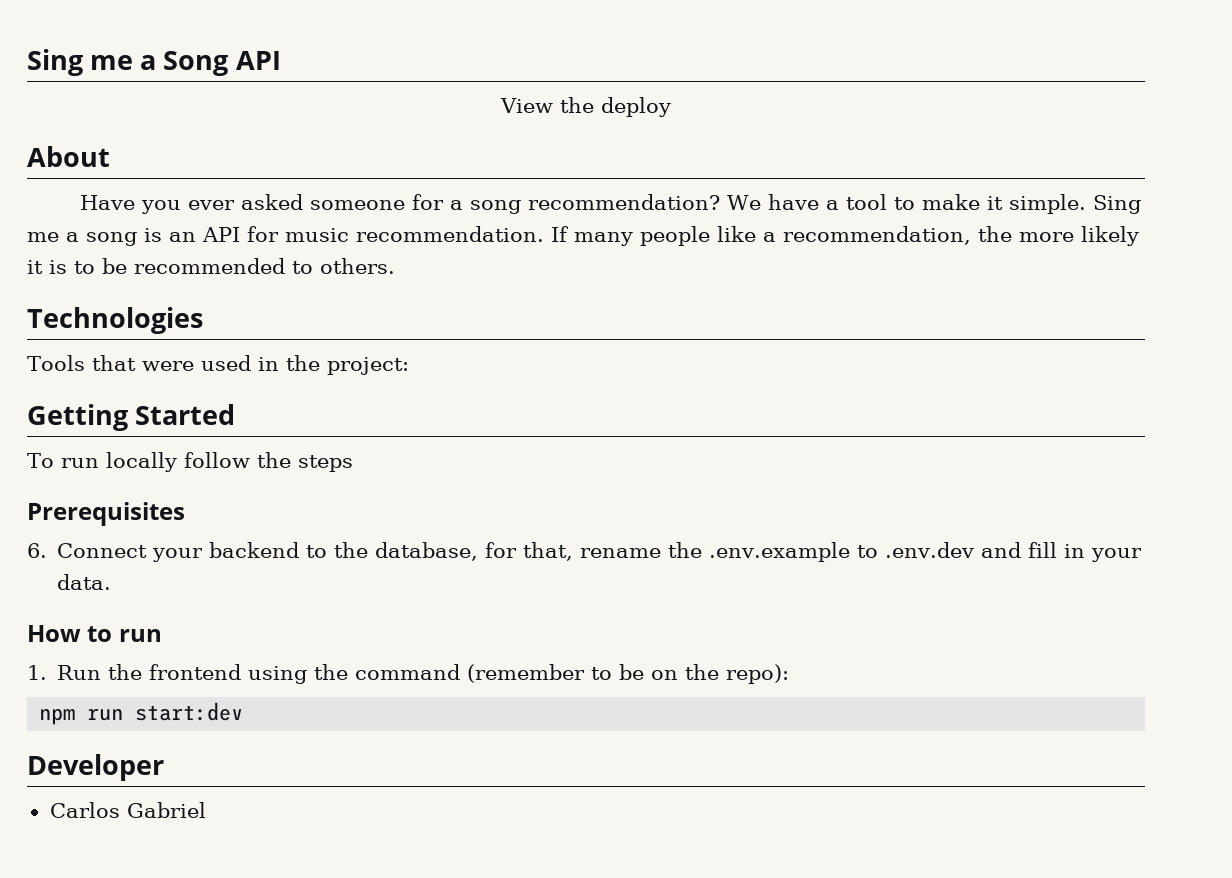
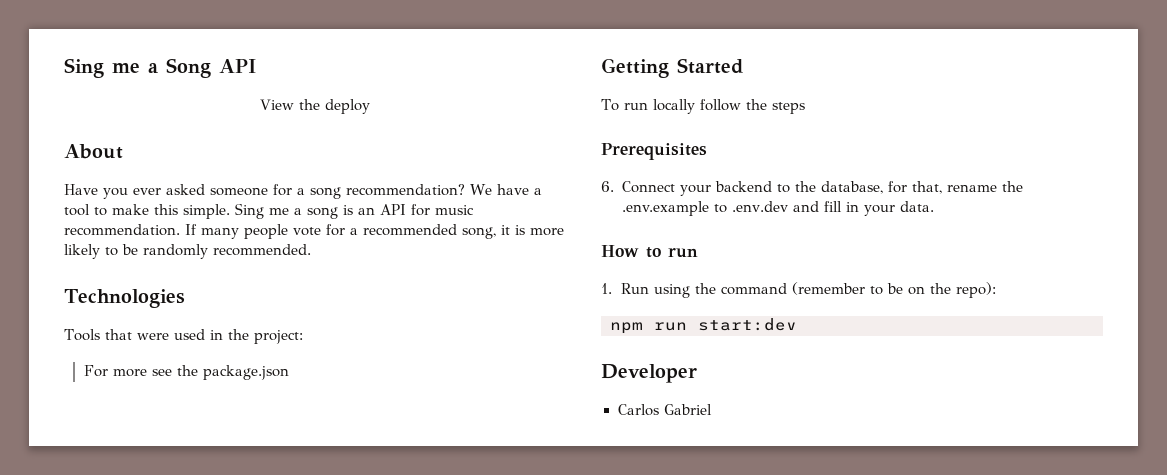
- We have a tool to make it simple.
+ We have a tool to make this simple.
- If many people like a recommendation, the more likely it is to be recommended to others.
+ If many people vote for a recommended song, it is more likely to be randomly recommended.
+ For more see the package.json
- 1. Run the frontend using the command (remember to be on the repo):
+ 1. Run using the command (remember to be on the repo):

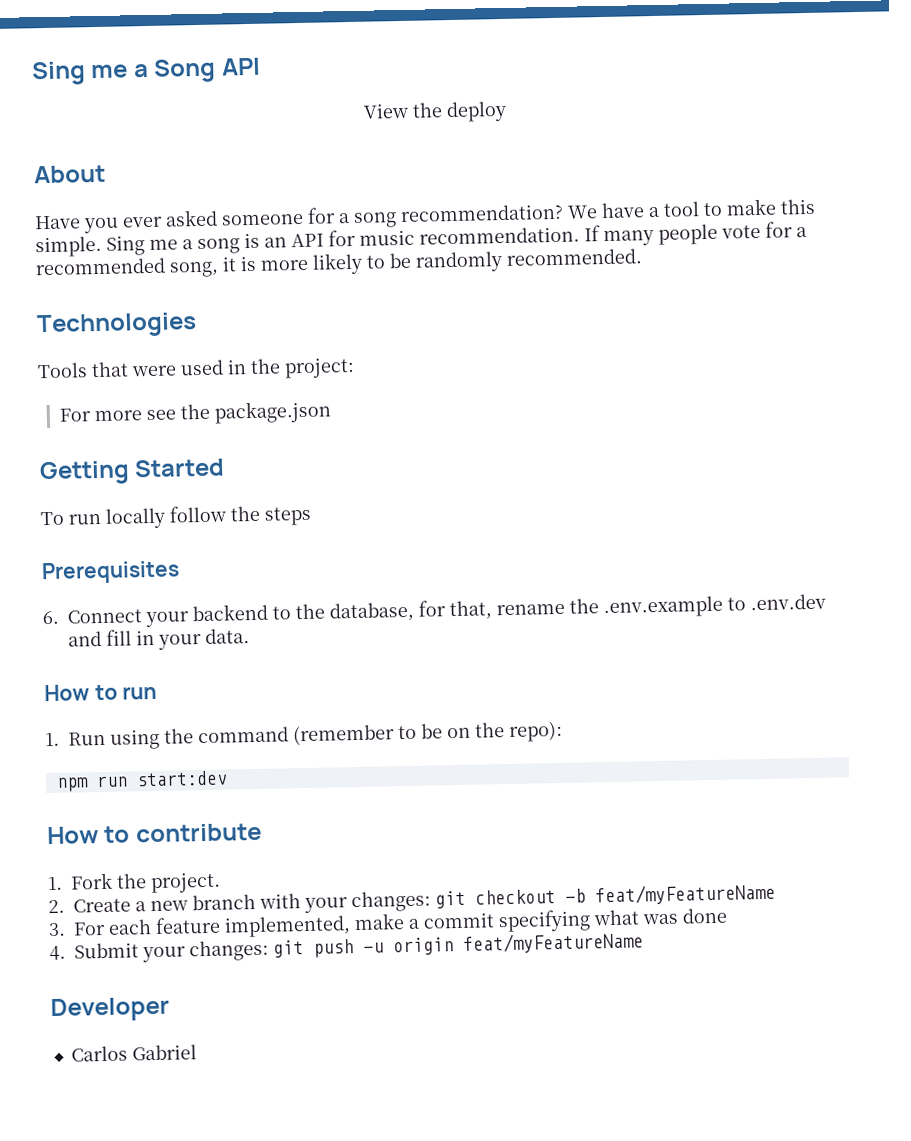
+ How to contribute
+ 1. Fork the project.
+ 2. Create a new branch with your changes: git checkout -b feat/myFeatureName
+ 3. For each feature implemented, make a commit specifying what was done
+ 4. Submit your changes: git push -u origin feat/myFeatureName

